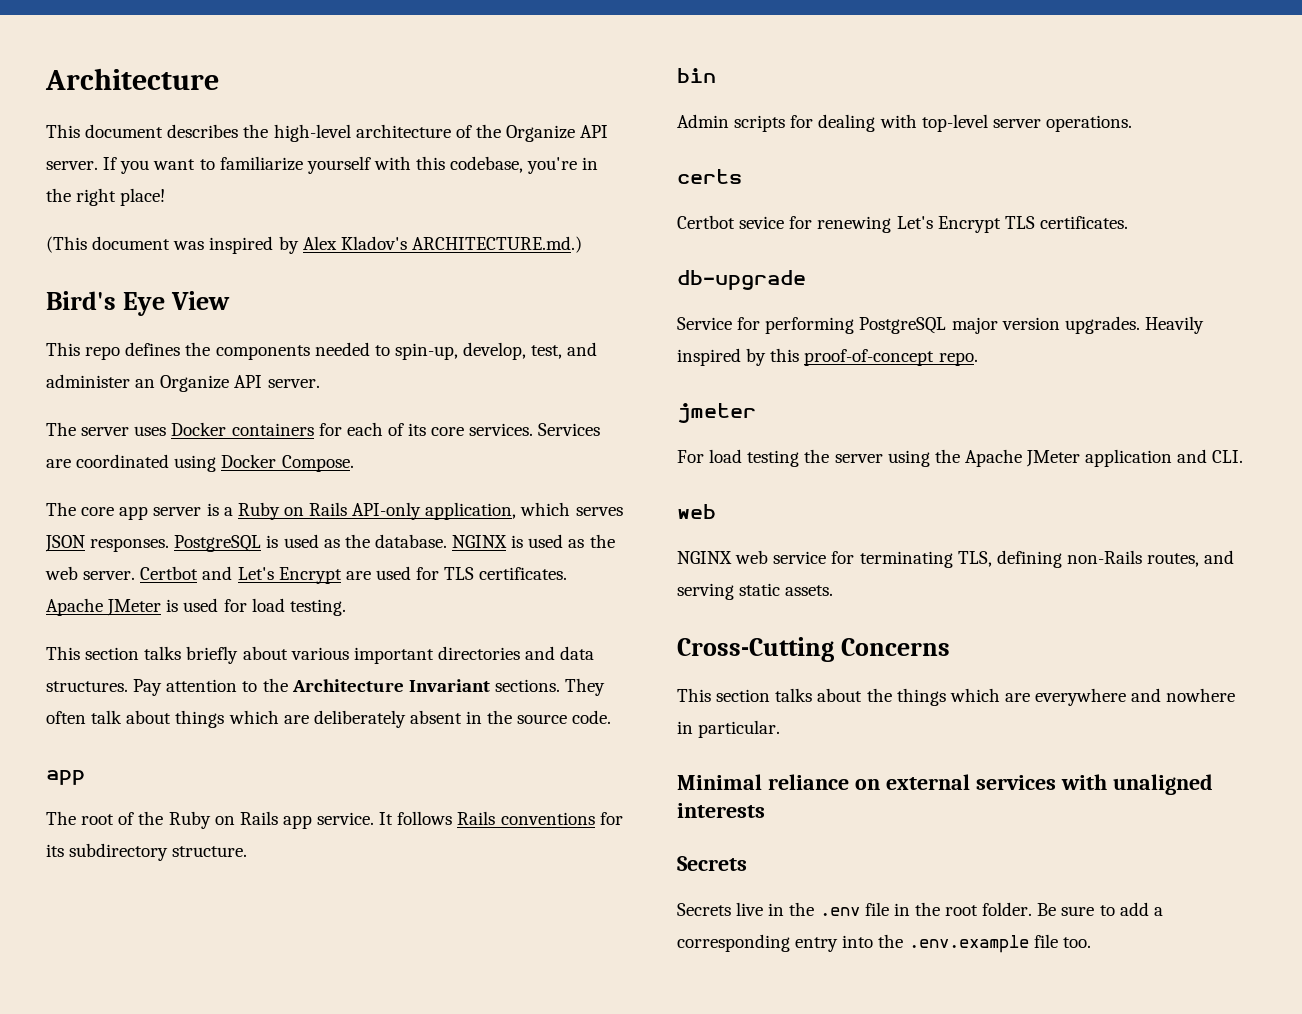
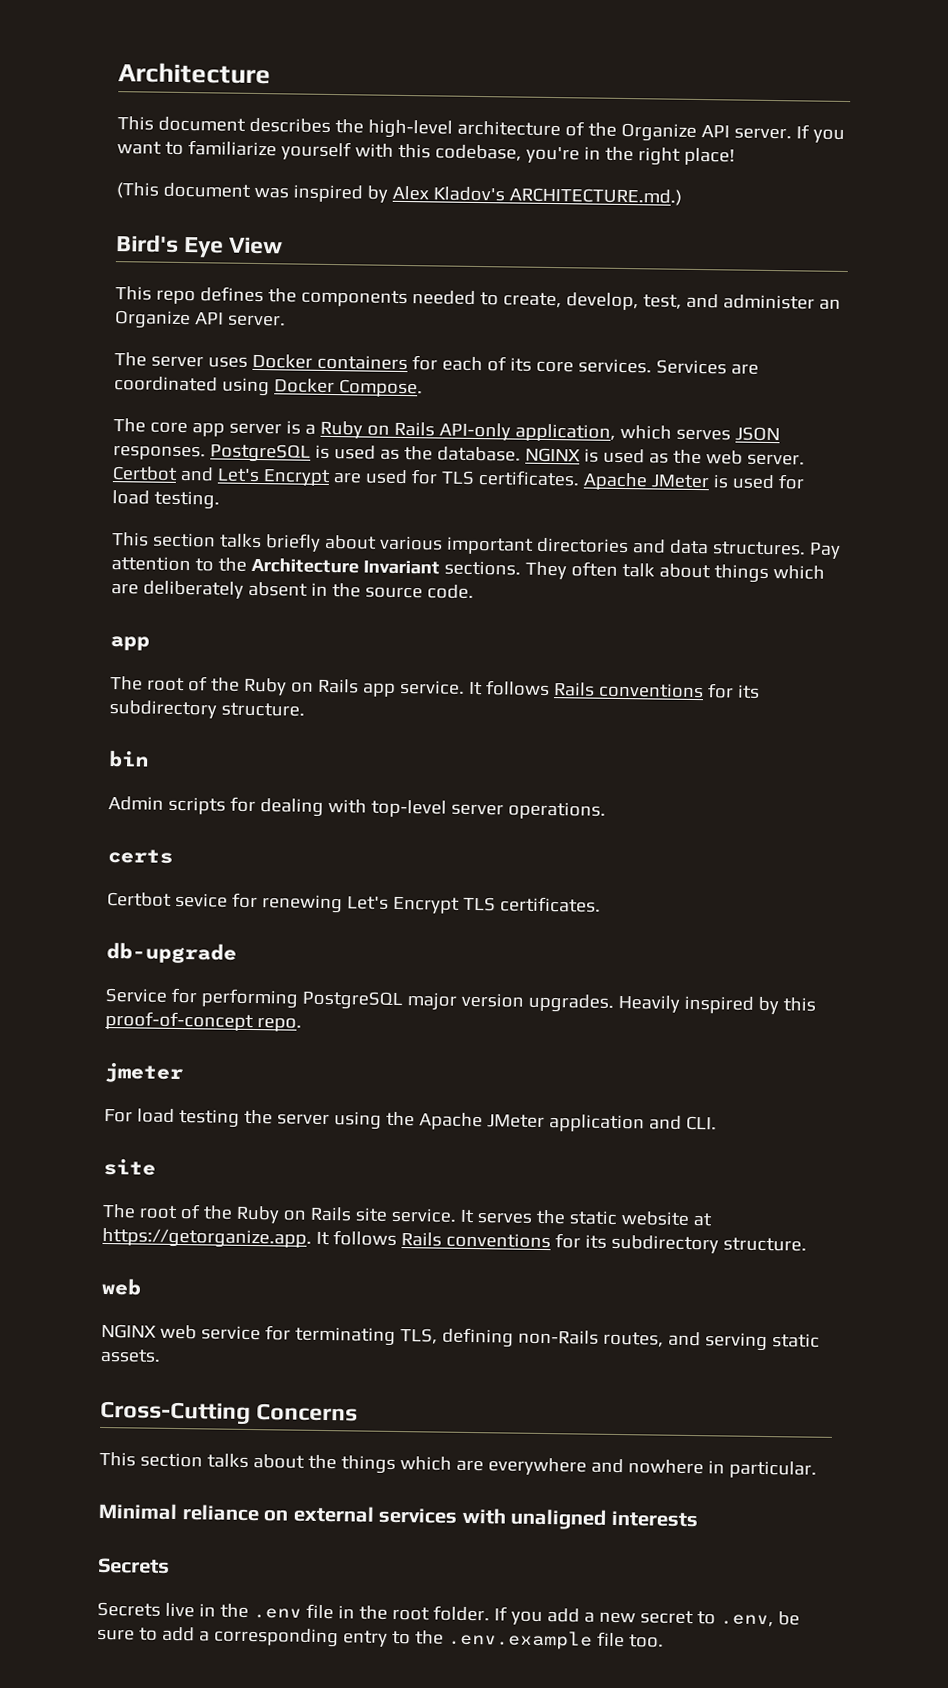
- This repo defines the components needed to spin-up, develop, test, and administer an Organize API server.
+ This repo defines the components needed to create, develop, test, and administer an Organize API server.
  For load testing the server using the Apache JMeter application and CLI.
+ site
+ The root of the Ruby on Rails site service. It serves the static website at https://getorganize.app. It follows Rails conventions for its subdirectory structure.
- Be sure to add a corresponding entry into the .env.example file too.
+ If you add a new secret to .env, be sure to add a corresponding entry to the .env.example file too.

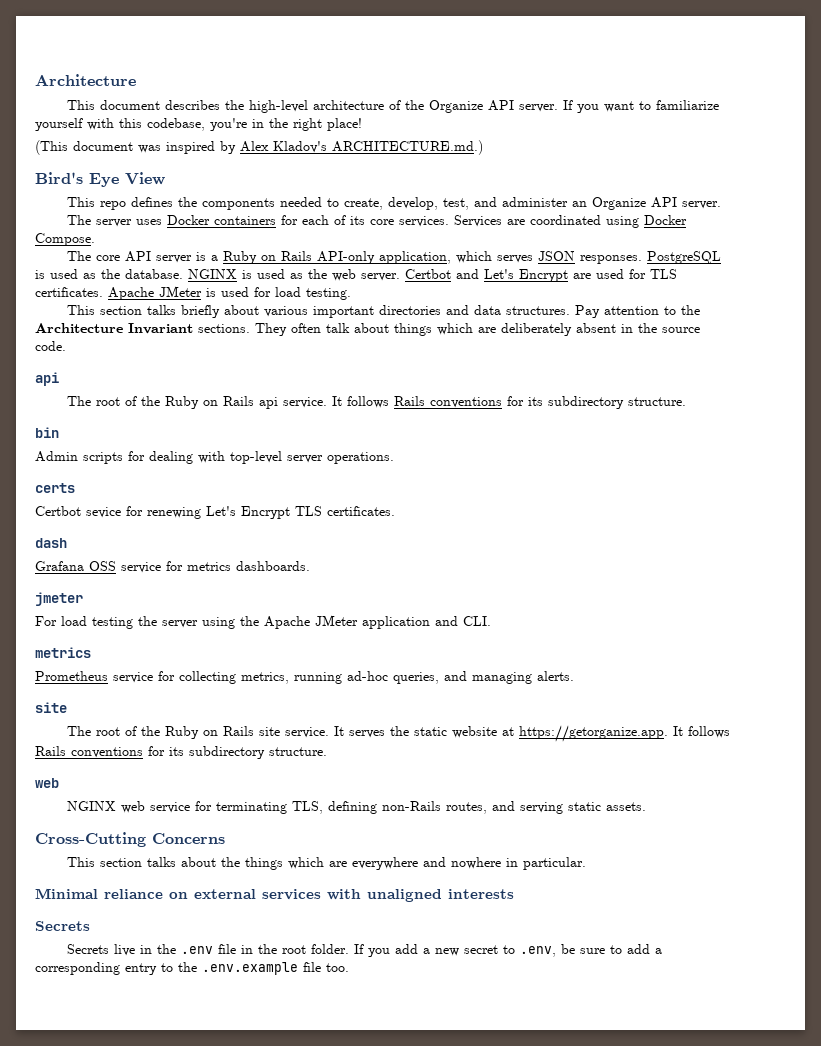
- The core app server is a Ruby on Rails API-only application, which serves JSON responses.
+ The core API server is a Ruby on Rails API-only application, which serves JSON responses.
  They often talk about things which are deliberately absent in the source code.
- app
- The root of the Ruby on Rails app service.
+ api
+ The root of the Ruby on Rails api service.
- db-upgrade
- Service for performing PostgreSQL major version upgrades. Heavily inspired by this proof-of-concept repo.
+ dash
+ Grafana OSS service for metrics dashboards.
  For load testing the server using the Apache JMeter application and CLI.
+ metrics
+ Prometheus service for collecting metrics, running ad-hoc queries, and managing alerts.

